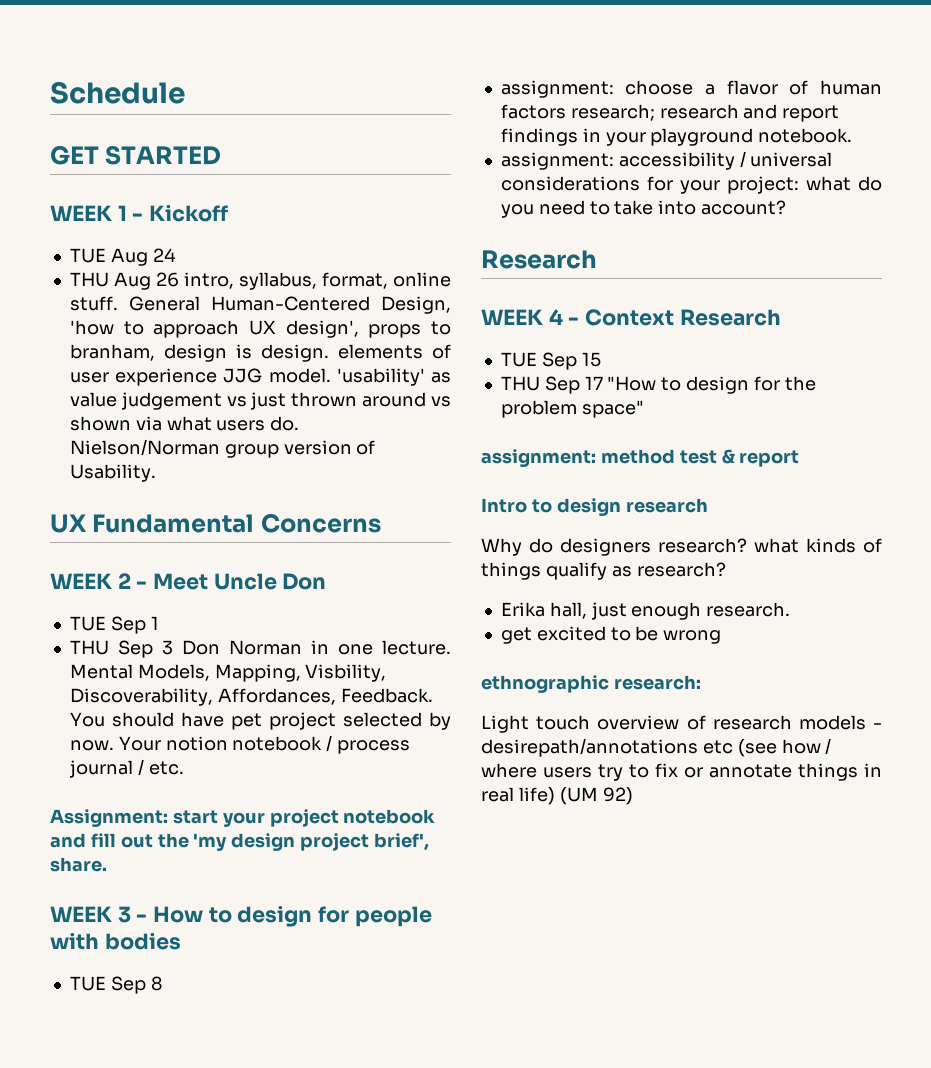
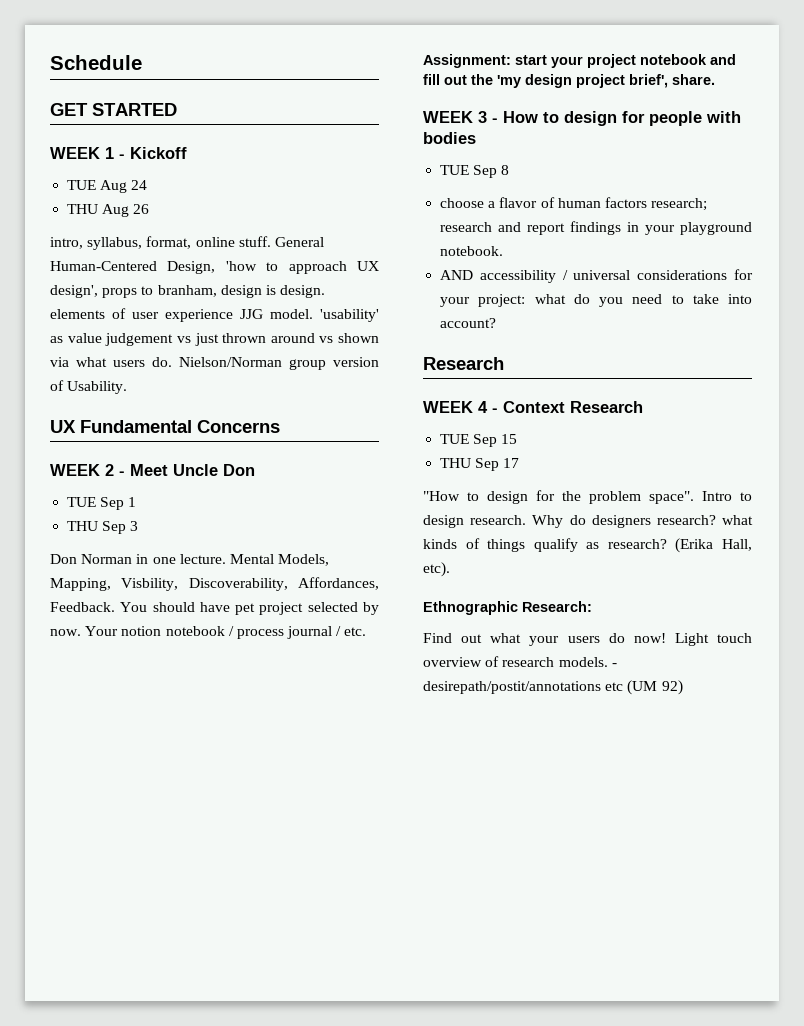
- THU Aug 26 intro, syllabus, format, online stuff.
+ THU Aug 26
+ intro, syllabus, format, online stuff.
- THU Sep 3 Don Norman in one lecture.
+ THU Sep 3
+ Don Norman in one lecture.
- assignment: choose a flavor of human factors research; research and report findings in your playground notebook.
+ choose a flavor of human factors research; research and report findings in your playground notebook.
- assignment: accessibility / universal considerations for your project: what do you need to take into account?
+ AND accessibility / universal considerations for your project: what do you need to take into account?
- THU Sep 17 "How to design for the problem space"
- assignment: method test & report
- Intro to design research
- Why do designers research? what kinds of things qualify as research?
- Erika hall, just enough research.
- get excited to be wrong
- ethnographic research:
- Light touch overview of research models - desirepath/annotations etc (see how / where users try to fix or annotate things in real life) (UM 92)
+ THU Sep 17
+ "How to design for the problem space". Intro to design research. Why do designers research? what kinds of things qualify as research? (Erika Hall, etc).
+ Ethnographic Research:
+ Find out what your users do now! Light touch overview of research models. - desirepath/postit/annotations etc (UM 92)

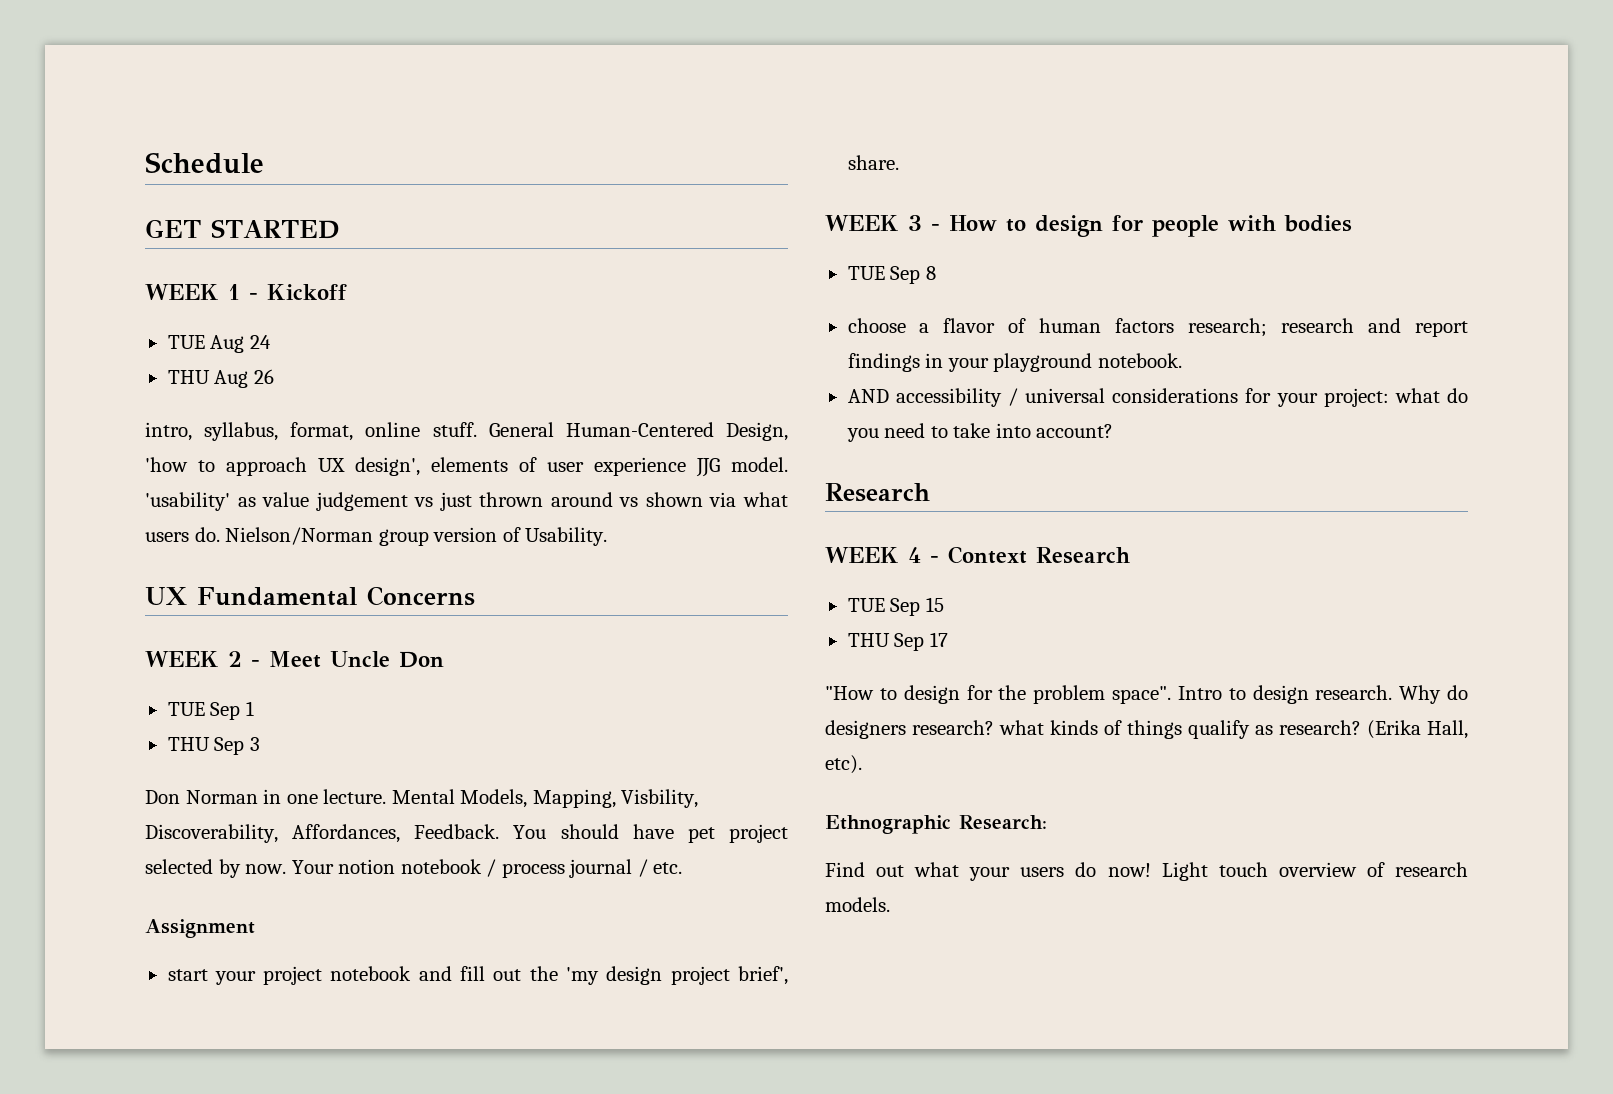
- General Human-Centered Design, 'how to approach UX design', props to branham, design is design. elements of user experience JJG model.
+ General Human-Centered Design, 'how to approach UX design', elements of user experience JJG model.
- Assignment: start your project notebook and fill out the 'my design project brief', share.
+ Assignment
+ start your project notebook and fill out the 'my design project brief', share.
- - desirepath/postit/annotations etc (UM 92)

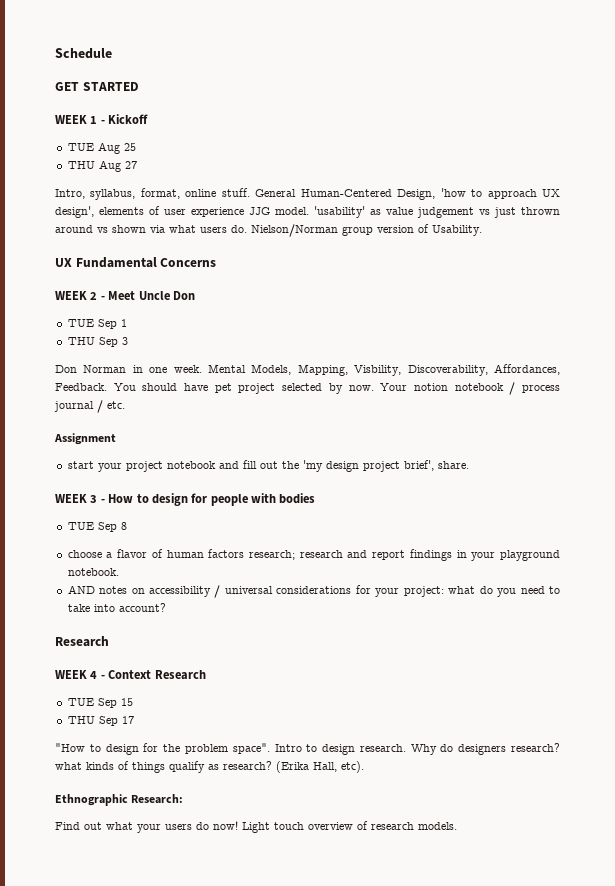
- TUE Aug 24
+ TUE Aug 25
- THU Aug 26
- intro, syllabus, format, online stuff.
+ THU Aug 27
+ Intro, syllabus, format, online stuff.
- Don Norman in one lecture.
+ Don Norman in one week.
- AND accessibility / universal considerations for your project: what do you need to take into account?
+ AND notes on accessibility / universal considerations for your project: what do you need to take into account?

